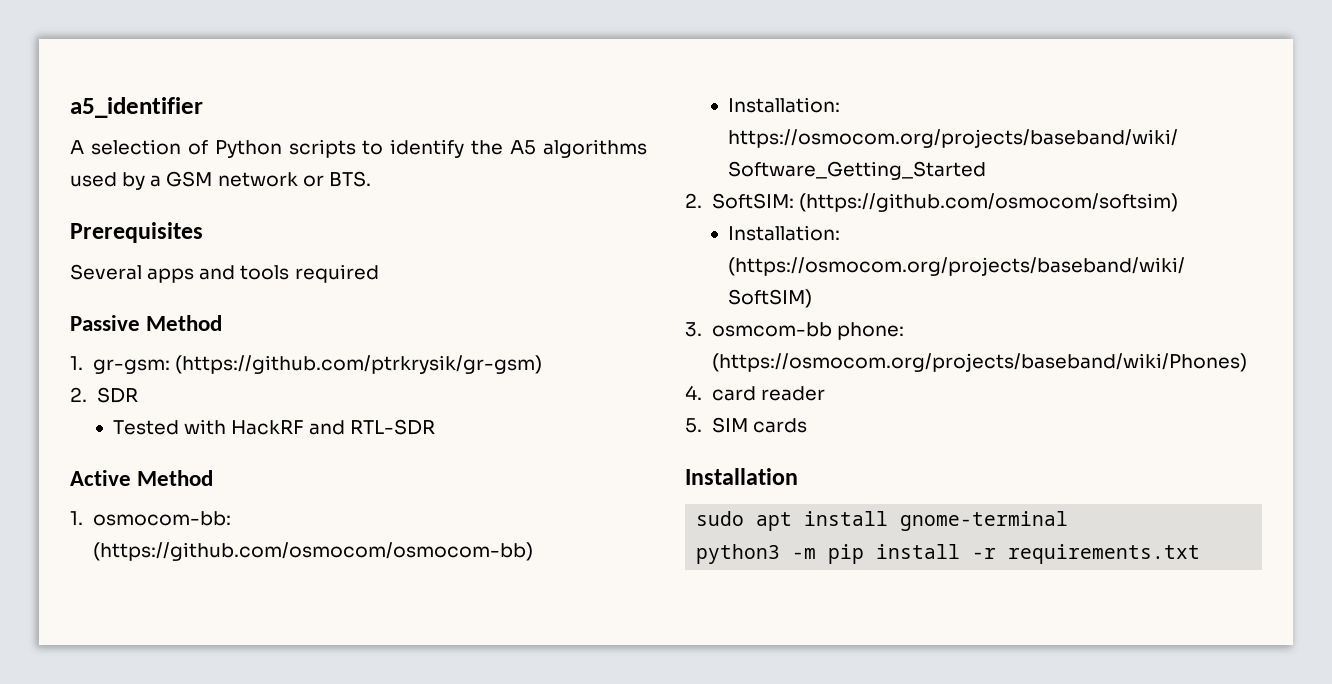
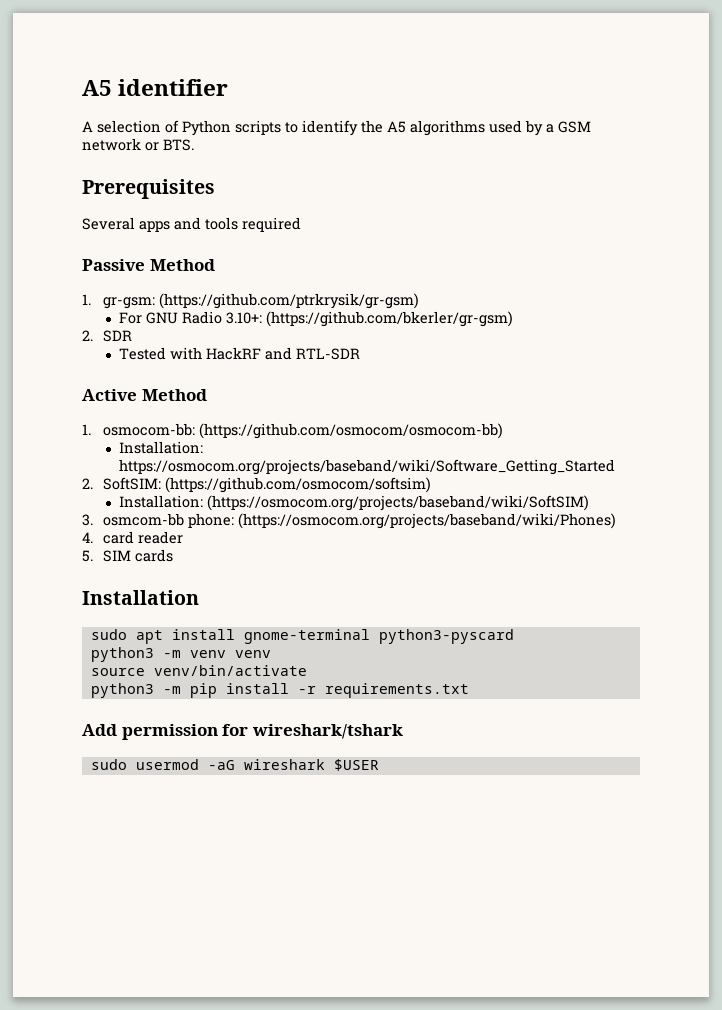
- a5_identifier
+ A5 identifier
+ For GNU Radio 3.10+: (https://github.com/bkerler/gr-gsm)
- sudo apt install gnome-terminal
+ sudo apt install gnome-terminal python3-pyscard
+ python3 -m venv venv
+ source venv/bin/activate
+ Add permission for wireshark/tshark
+ sudo usermod -aG wireshark $USER

